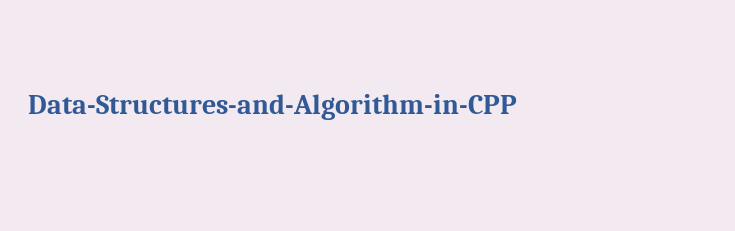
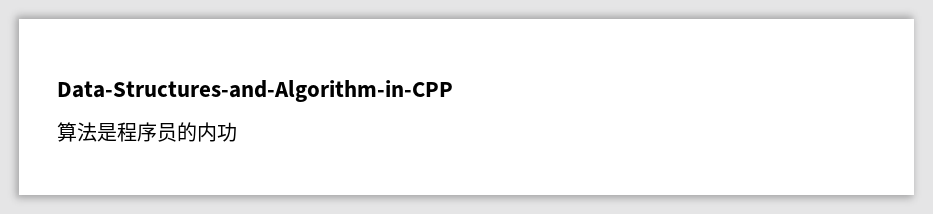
+ 算法是程序员的内功

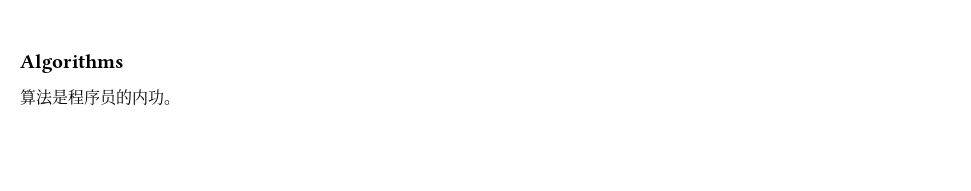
- Data-Structures-and-Algorithm-in-CPP
+ Algorithms
- 算法是程序员的内功
+ 算法是程序员的内功。

